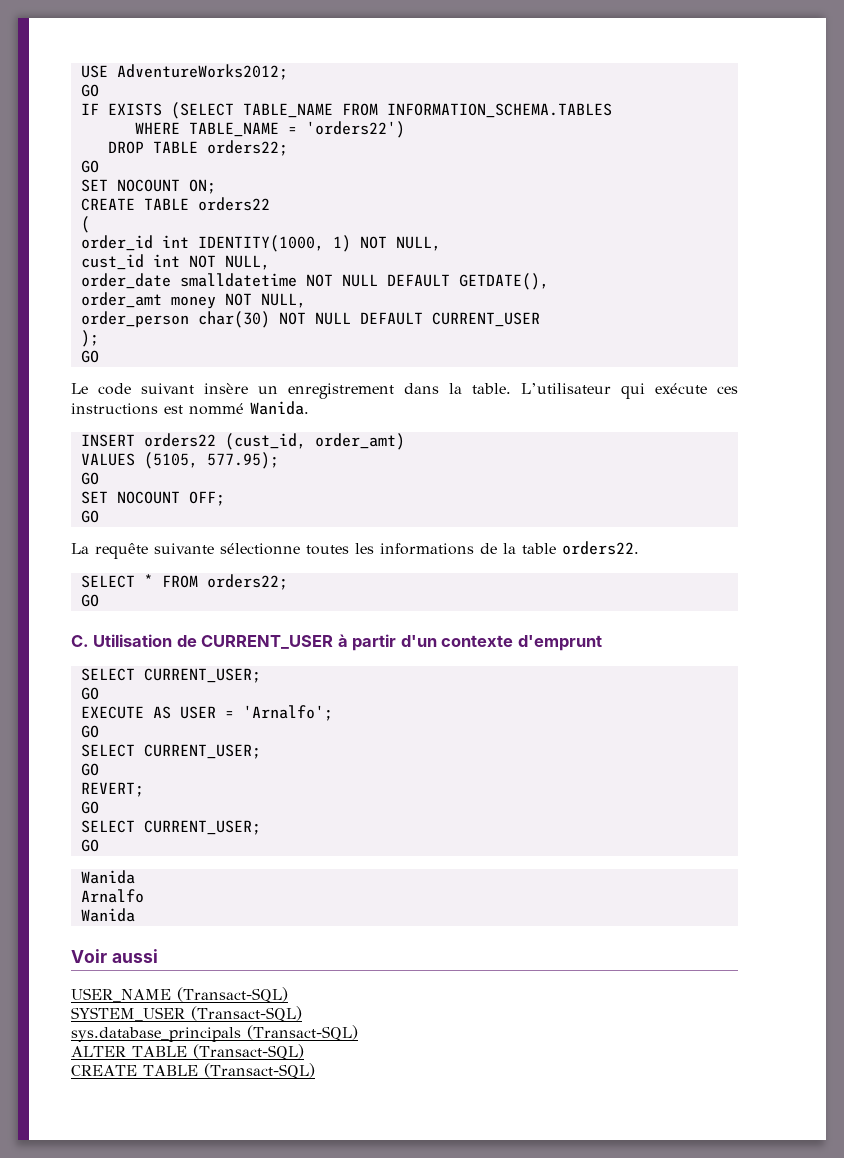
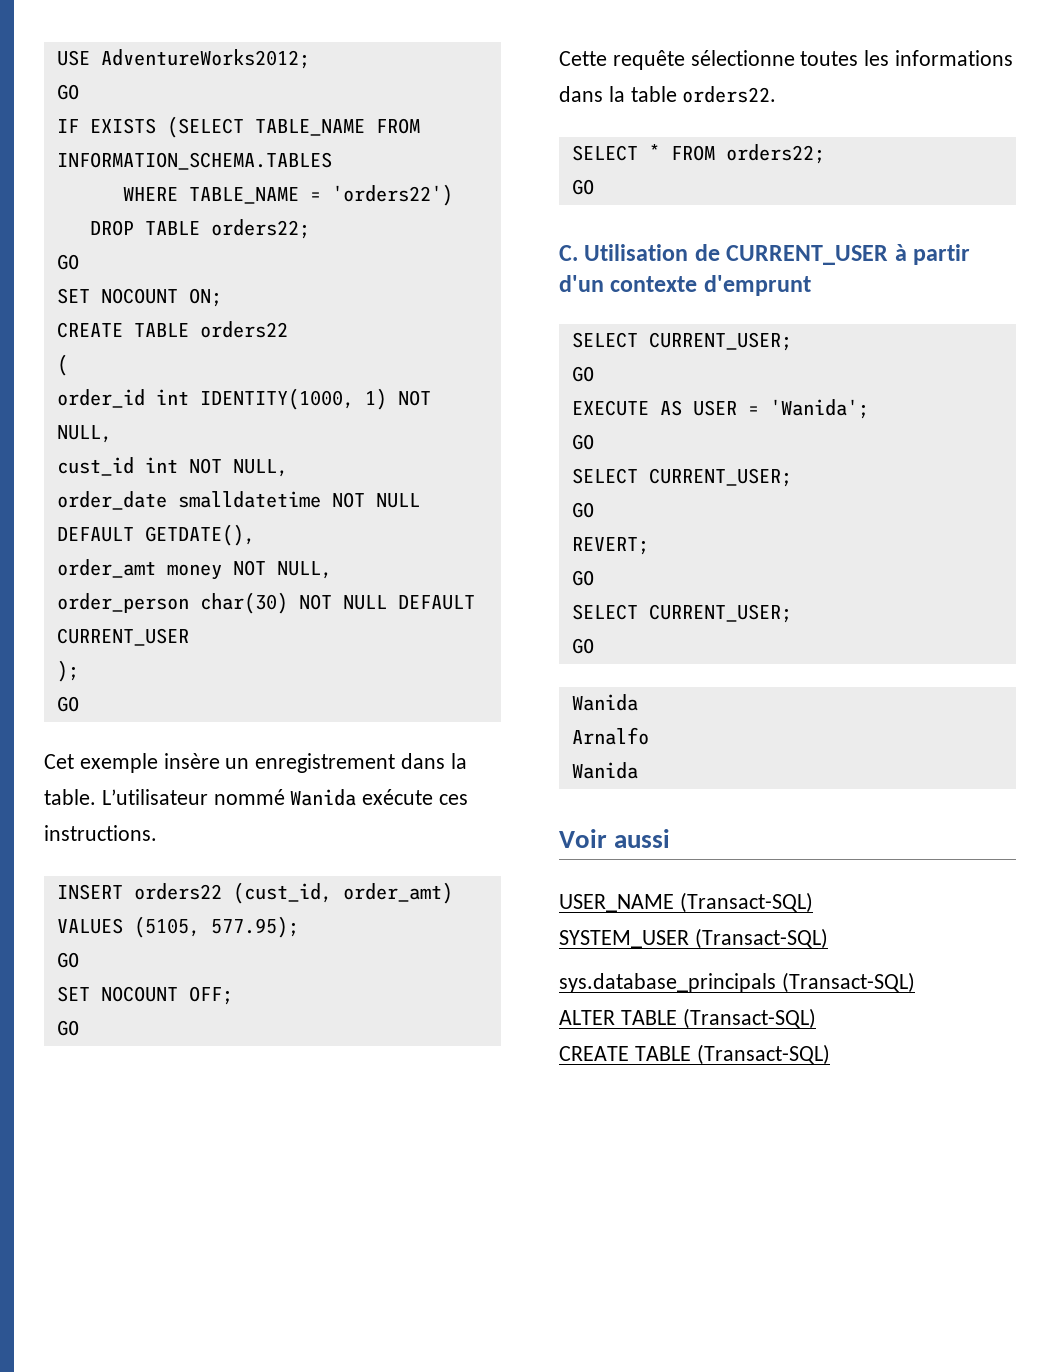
- Le code suivant insère un enregistrement dans la table.
+ Cet exemple insère un enregistrement dans la table.
- L’utilisateur qui exécute ces instructions est nommé Wanida.
+ L’utilisateur nommé Wanida exécute ces instructions.
- La requête suivante sélectionne toutes les informations de la table orders22.
+ Cette requête sélectionne toutes les informations dans la table orders22.
- EXECUTE AS USER = 'Arnalfo';
+ EXECUTE AS USER = 'Wanida';

